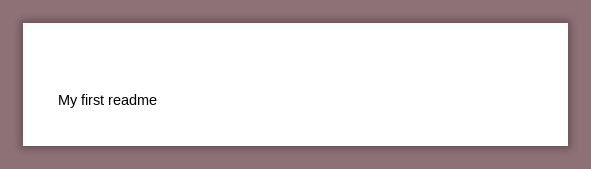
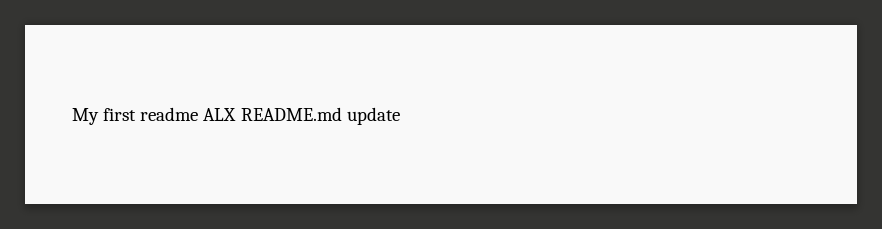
- My first readme
+ My first readme ALX README.md update

